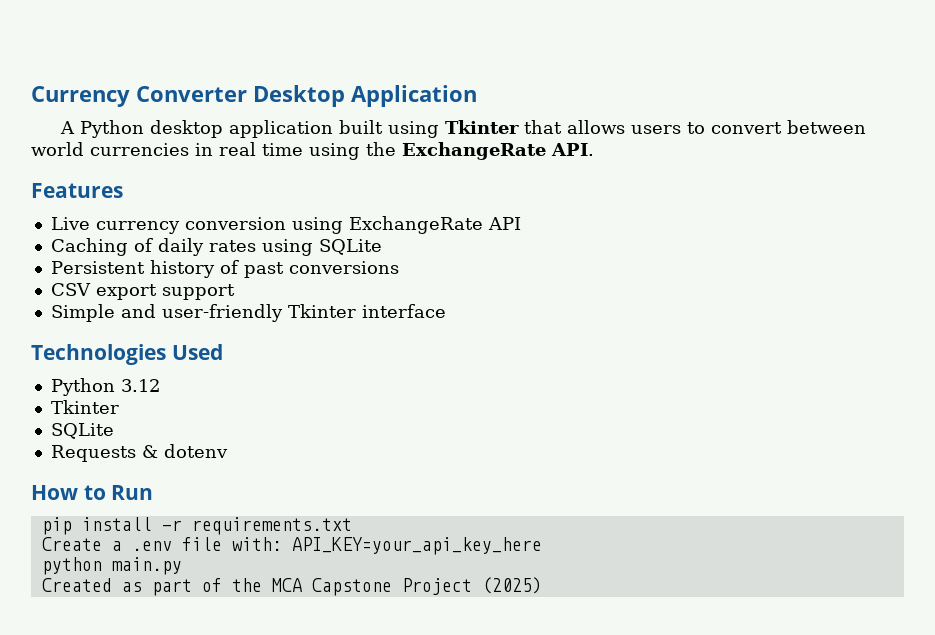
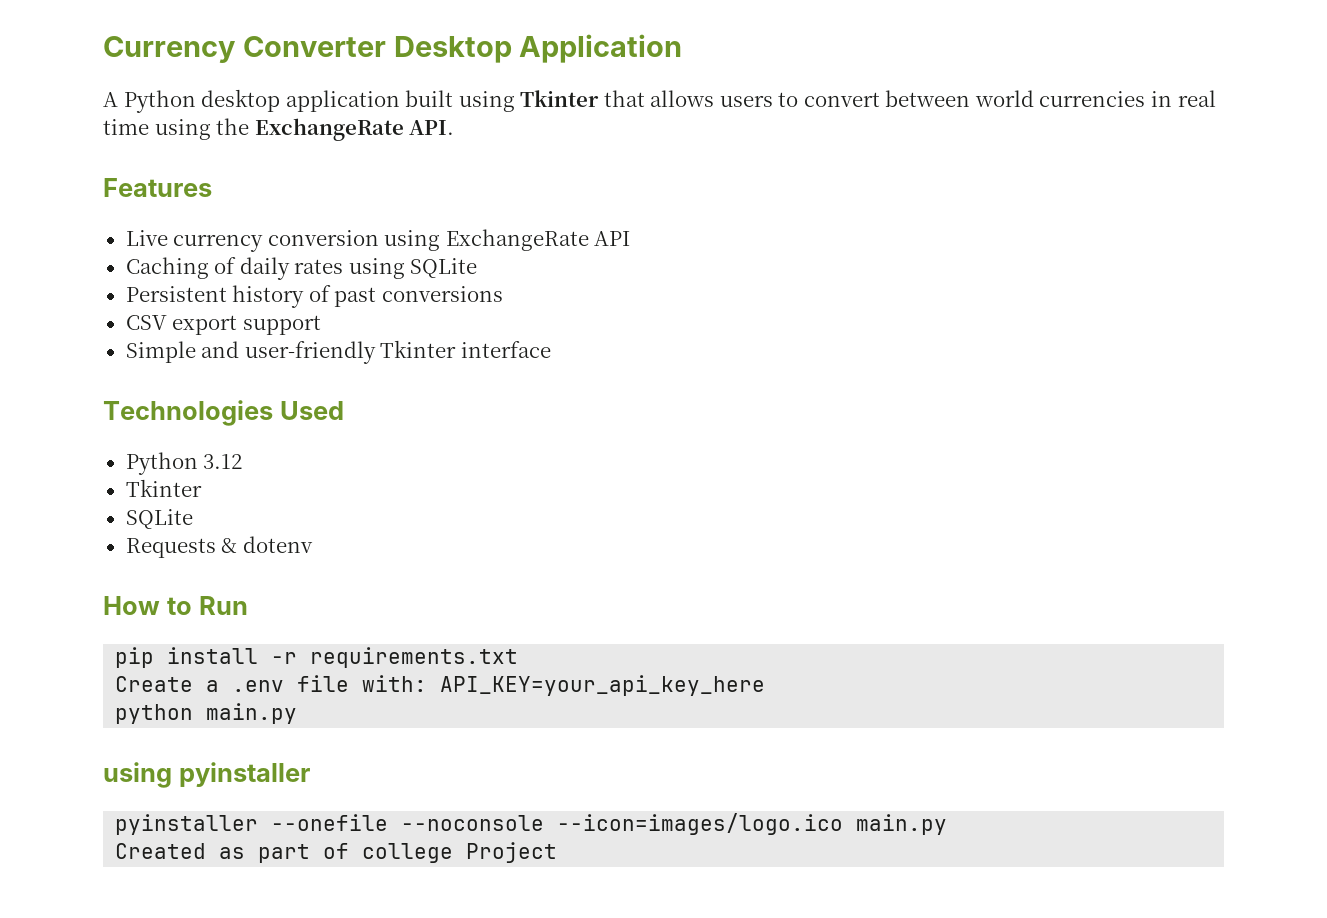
+ using pyinstaller
+ pyinstaller --onefile --noconsole --icon=images/logo.ico main.py
- Created as part of the MCA Capstone Project (2025)
+ Created as part of college Project

